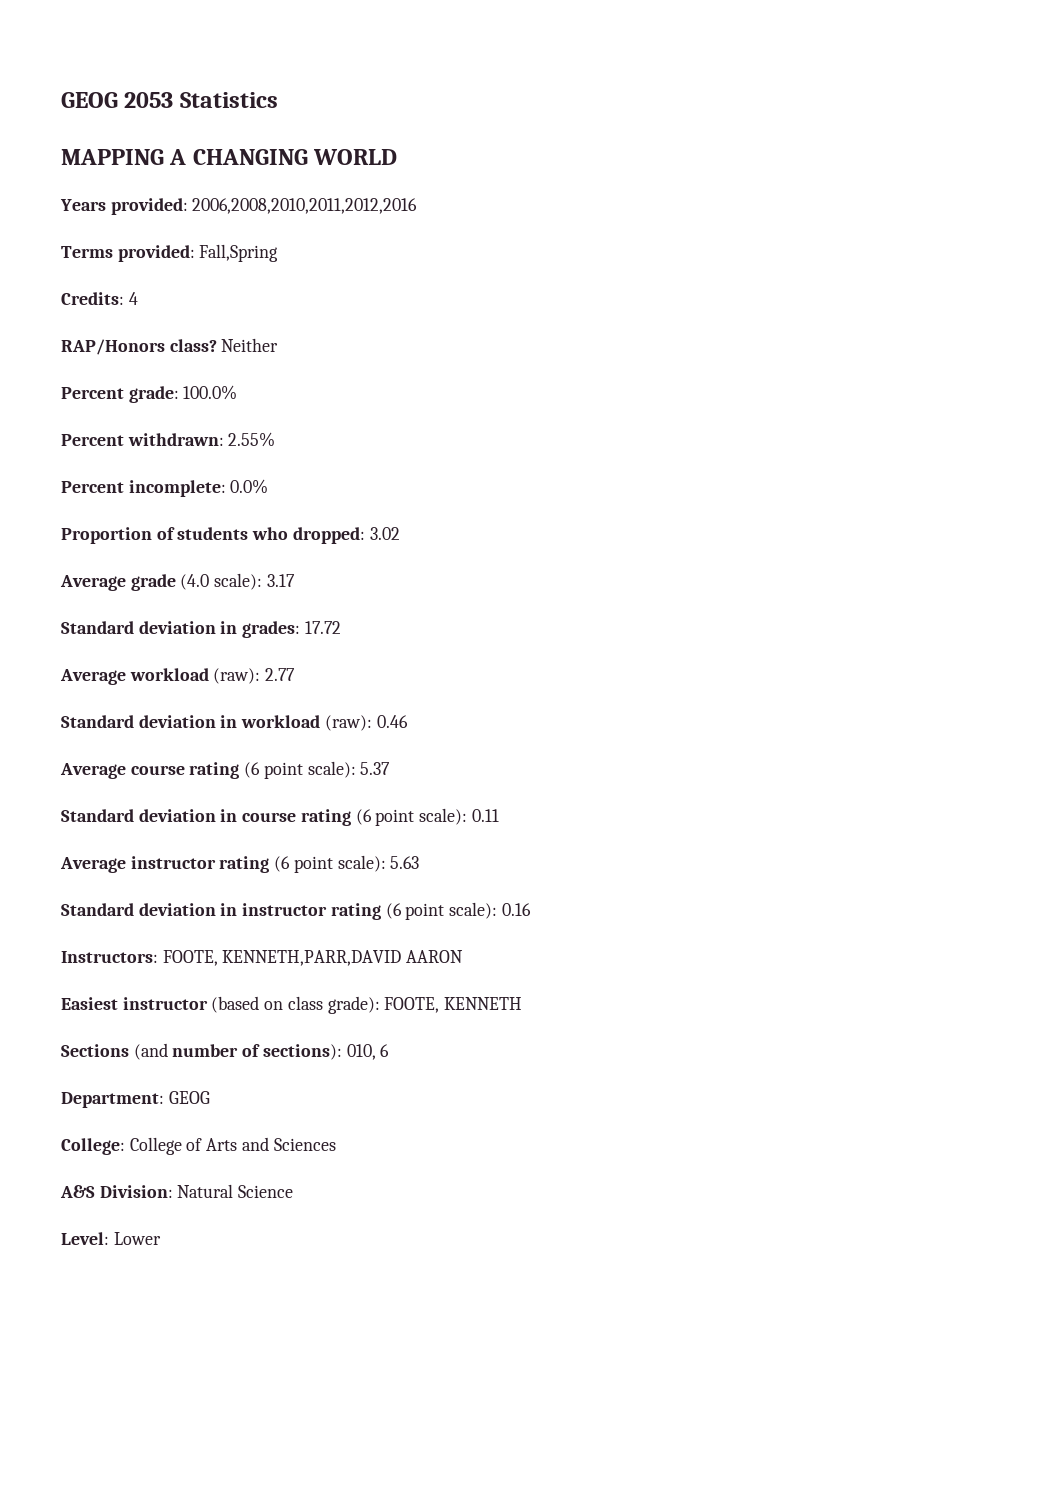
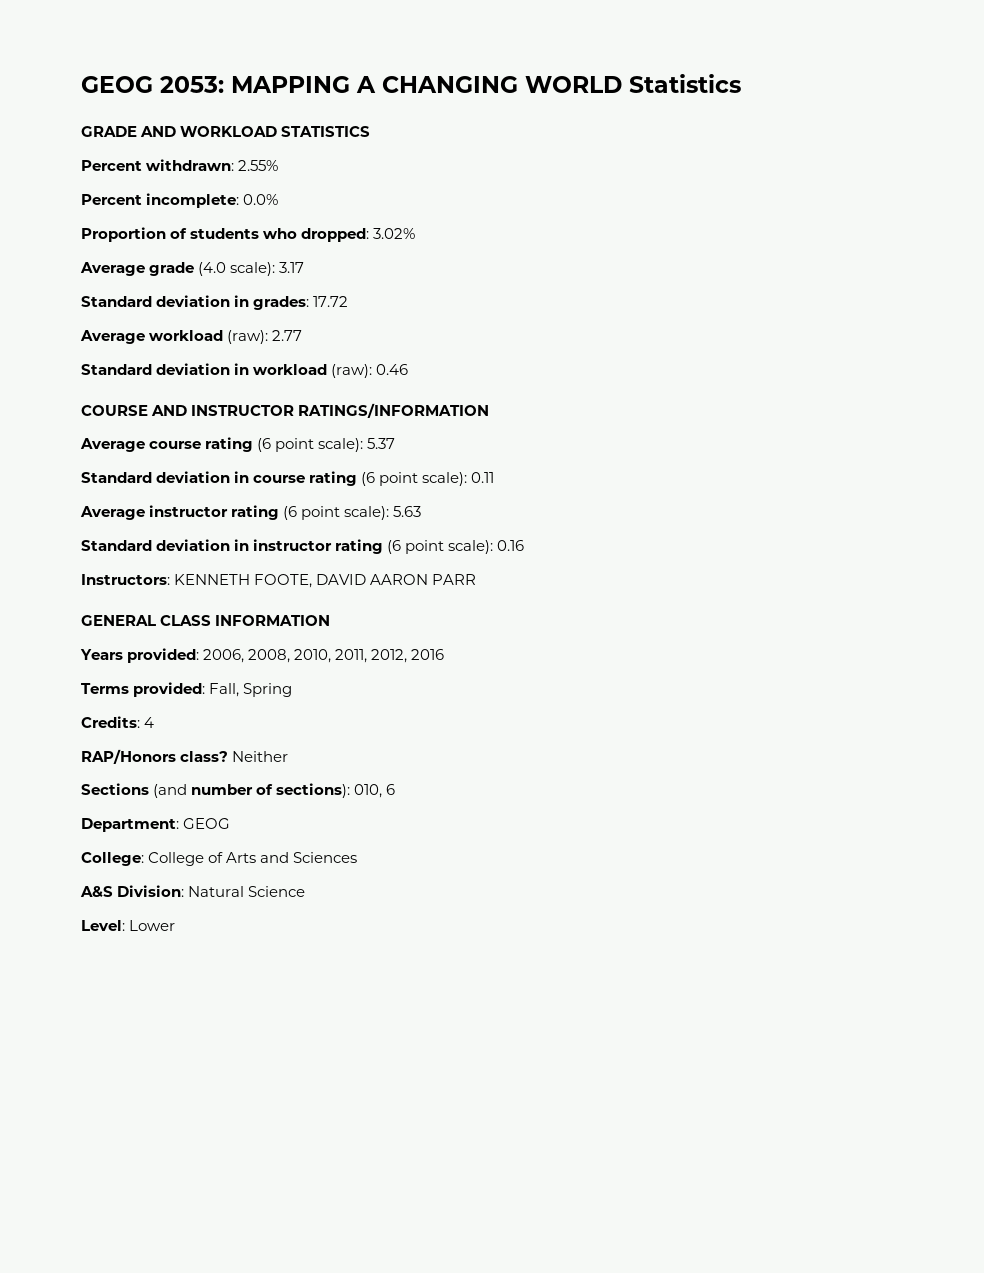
- GEOG 2053 Statistics
- MAPPING A CHANGING WORLD
- Years provided: 2006,2008,2010,2011,2012,2016
- Terms provided: Fall,Spring
- Credits: 4
- RAP/Honors class? Neither
- Percent grade: 100.0%
+ GEOG 2053: MAPPING A CHANGING WORLD Statistics
+ GRADE AND WORKLOAD STATISTICS
- Proportion of students who dropped: 3.02
+ Proportion of students who dropped: 3.02%
+ COURSE AND INSTRUCTOR RATINGS/INFORMATION
- Instructors: FOOTE, KENNETH,PARR,DAVID AARON
- Easiest instructor (based on class grade): FOOTE, KENNETH
+ Instructors: KENNETH FOOTE, DAVID AARON PARR
+ GENERAL CLASS INFORMATION
+ Years provided: 2006, 2008, 2010, 2011, 2012, 2016
+ Terms provided: Fall, Spring
+ Credits: 4
+ RAP/Honors class? Neither

